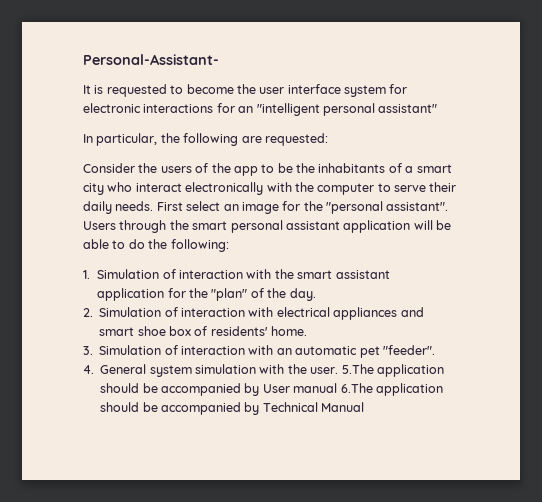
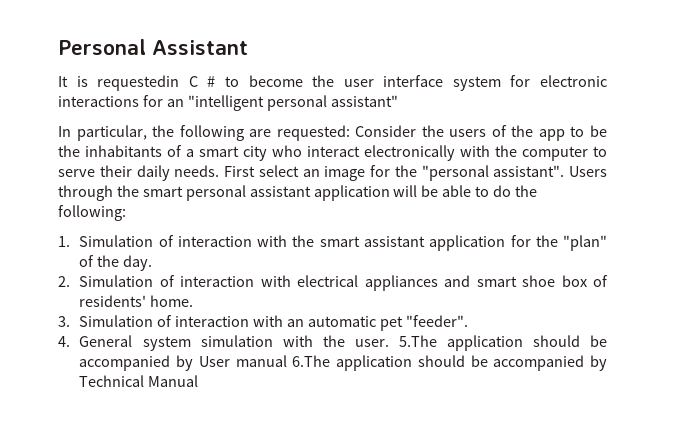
- Personal-Assistant-
+ Personal Assistant
- It is requested to become the user interface system for electronic interactions for an "intelligent personal assistant"
+ It is requestedin C # to become the user interface system for electronic interactions for an "intelligent personal assistant"
- In particular, the following are requested:
- Consider the users of the app to be the inhabitants of a smart city who interact electronically with the computer to serve their daily needs.
+ In particular, the following are requested: Consider the users of the app to be the inhabitants of a smart city who interact electronically with the computer to serve their daily needs.

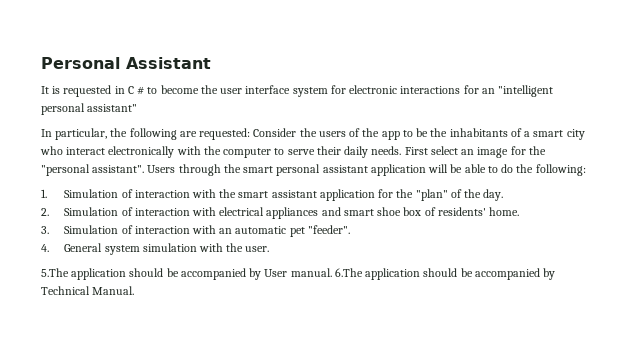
- It is requestedin C # to become the user interface system for electronic interactions for an "intelligent personal assistant"
+ It is requested in C # to become the user interface system for electronic interactions for an "intelligent personal assistant"
- 4. General system simulation with the user. 5.The application should be accompanied by User manual 6.The application should be accompanied by Technical Manual
+ 4. General system simulation with the user.
+ 5.The application should be accompanied by User manual. 6.The application should be accompanied by Technical Manual.

